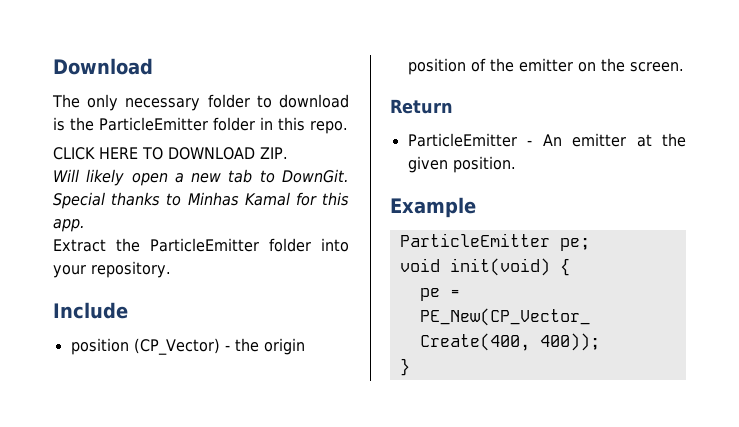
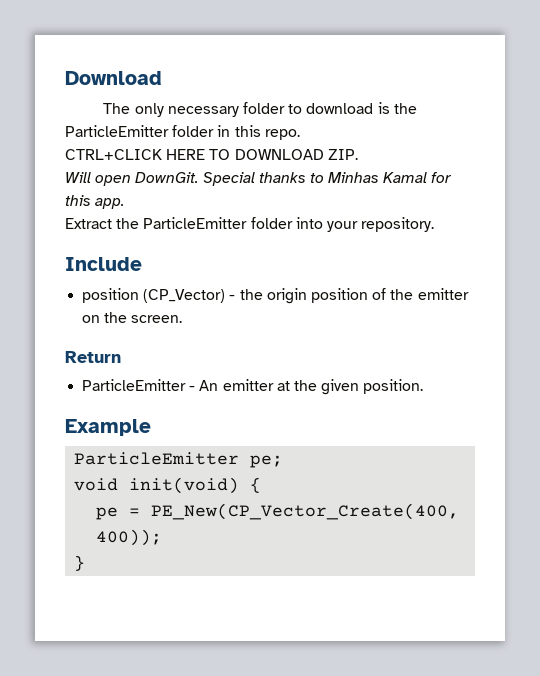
- CLICK HERE TO DOWNLOAD ZIP.
+ CTRL+CLICK HERE TO DOWNLOAD ZIP.
- Will likely open a new tab to DownGit.
+ Will open DownGit.

